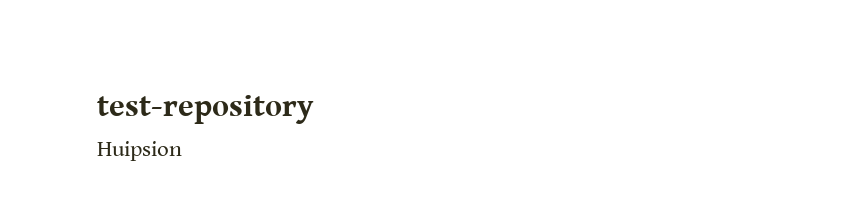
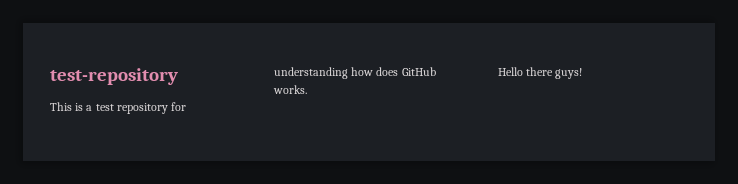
- Huipsion
+ This is a test repository for understanding how does GitHub works.
+ Hello there guys!

